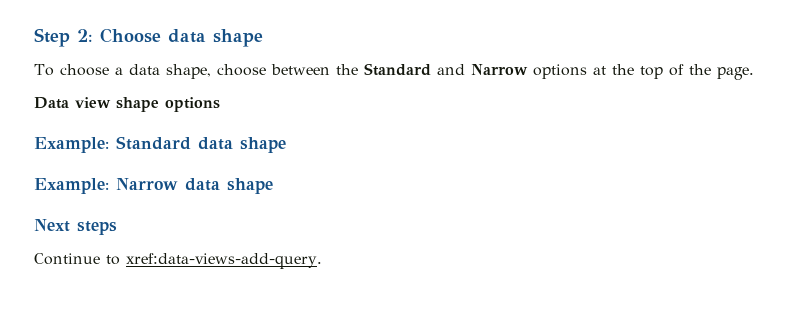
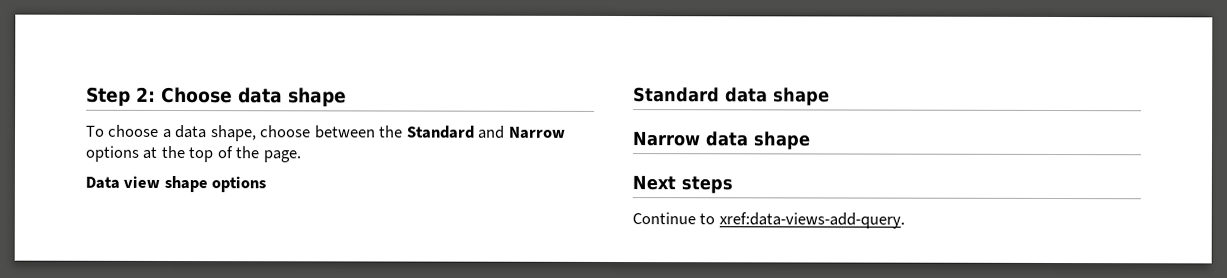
- Example: Standard data shape
+ Standard data shape
- Example: Narrow data shape
+ Narrow data shape

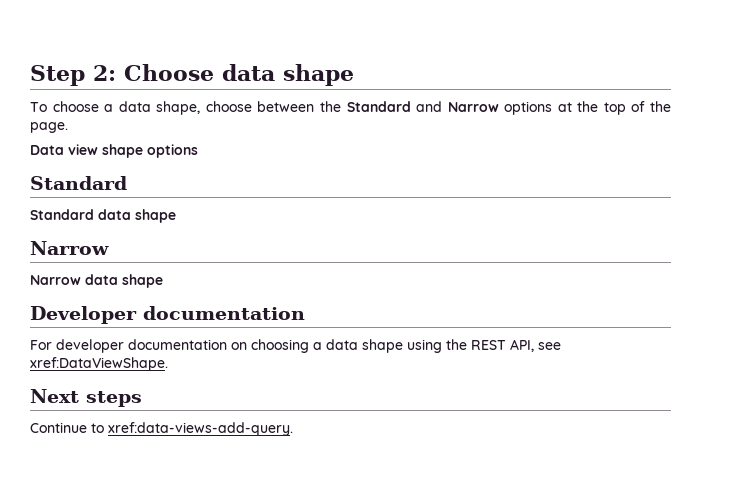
  Data view shape options
+ Standard
  Standard data shape
+ Narrow
  Narrow data shape
+ Developer documentation
+ For developer documentation on choosing a data shape using the REST API, see xref:DataViewShape.

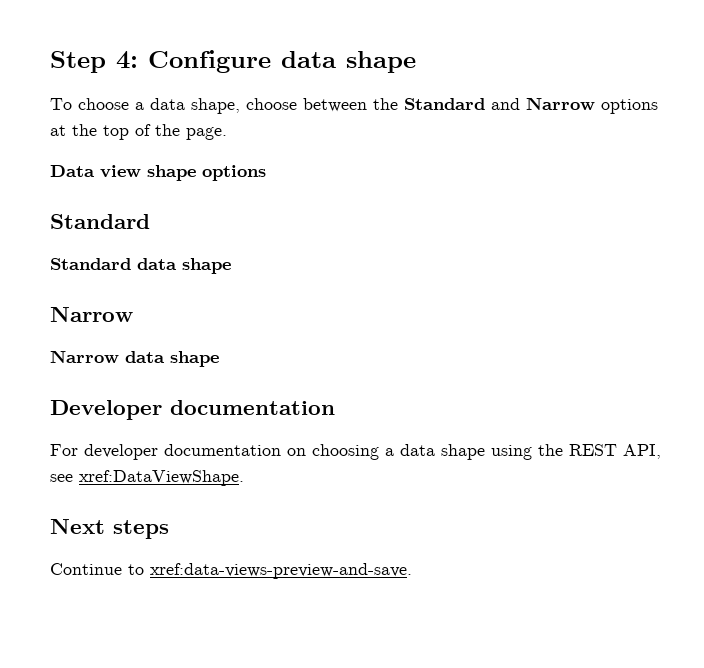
- Step 2: Choose data shape
+ Step 4: Configure data shape
- Continue to xref:data-views-add-query.
+ Continue to xref:data-views-preview-and-save.

